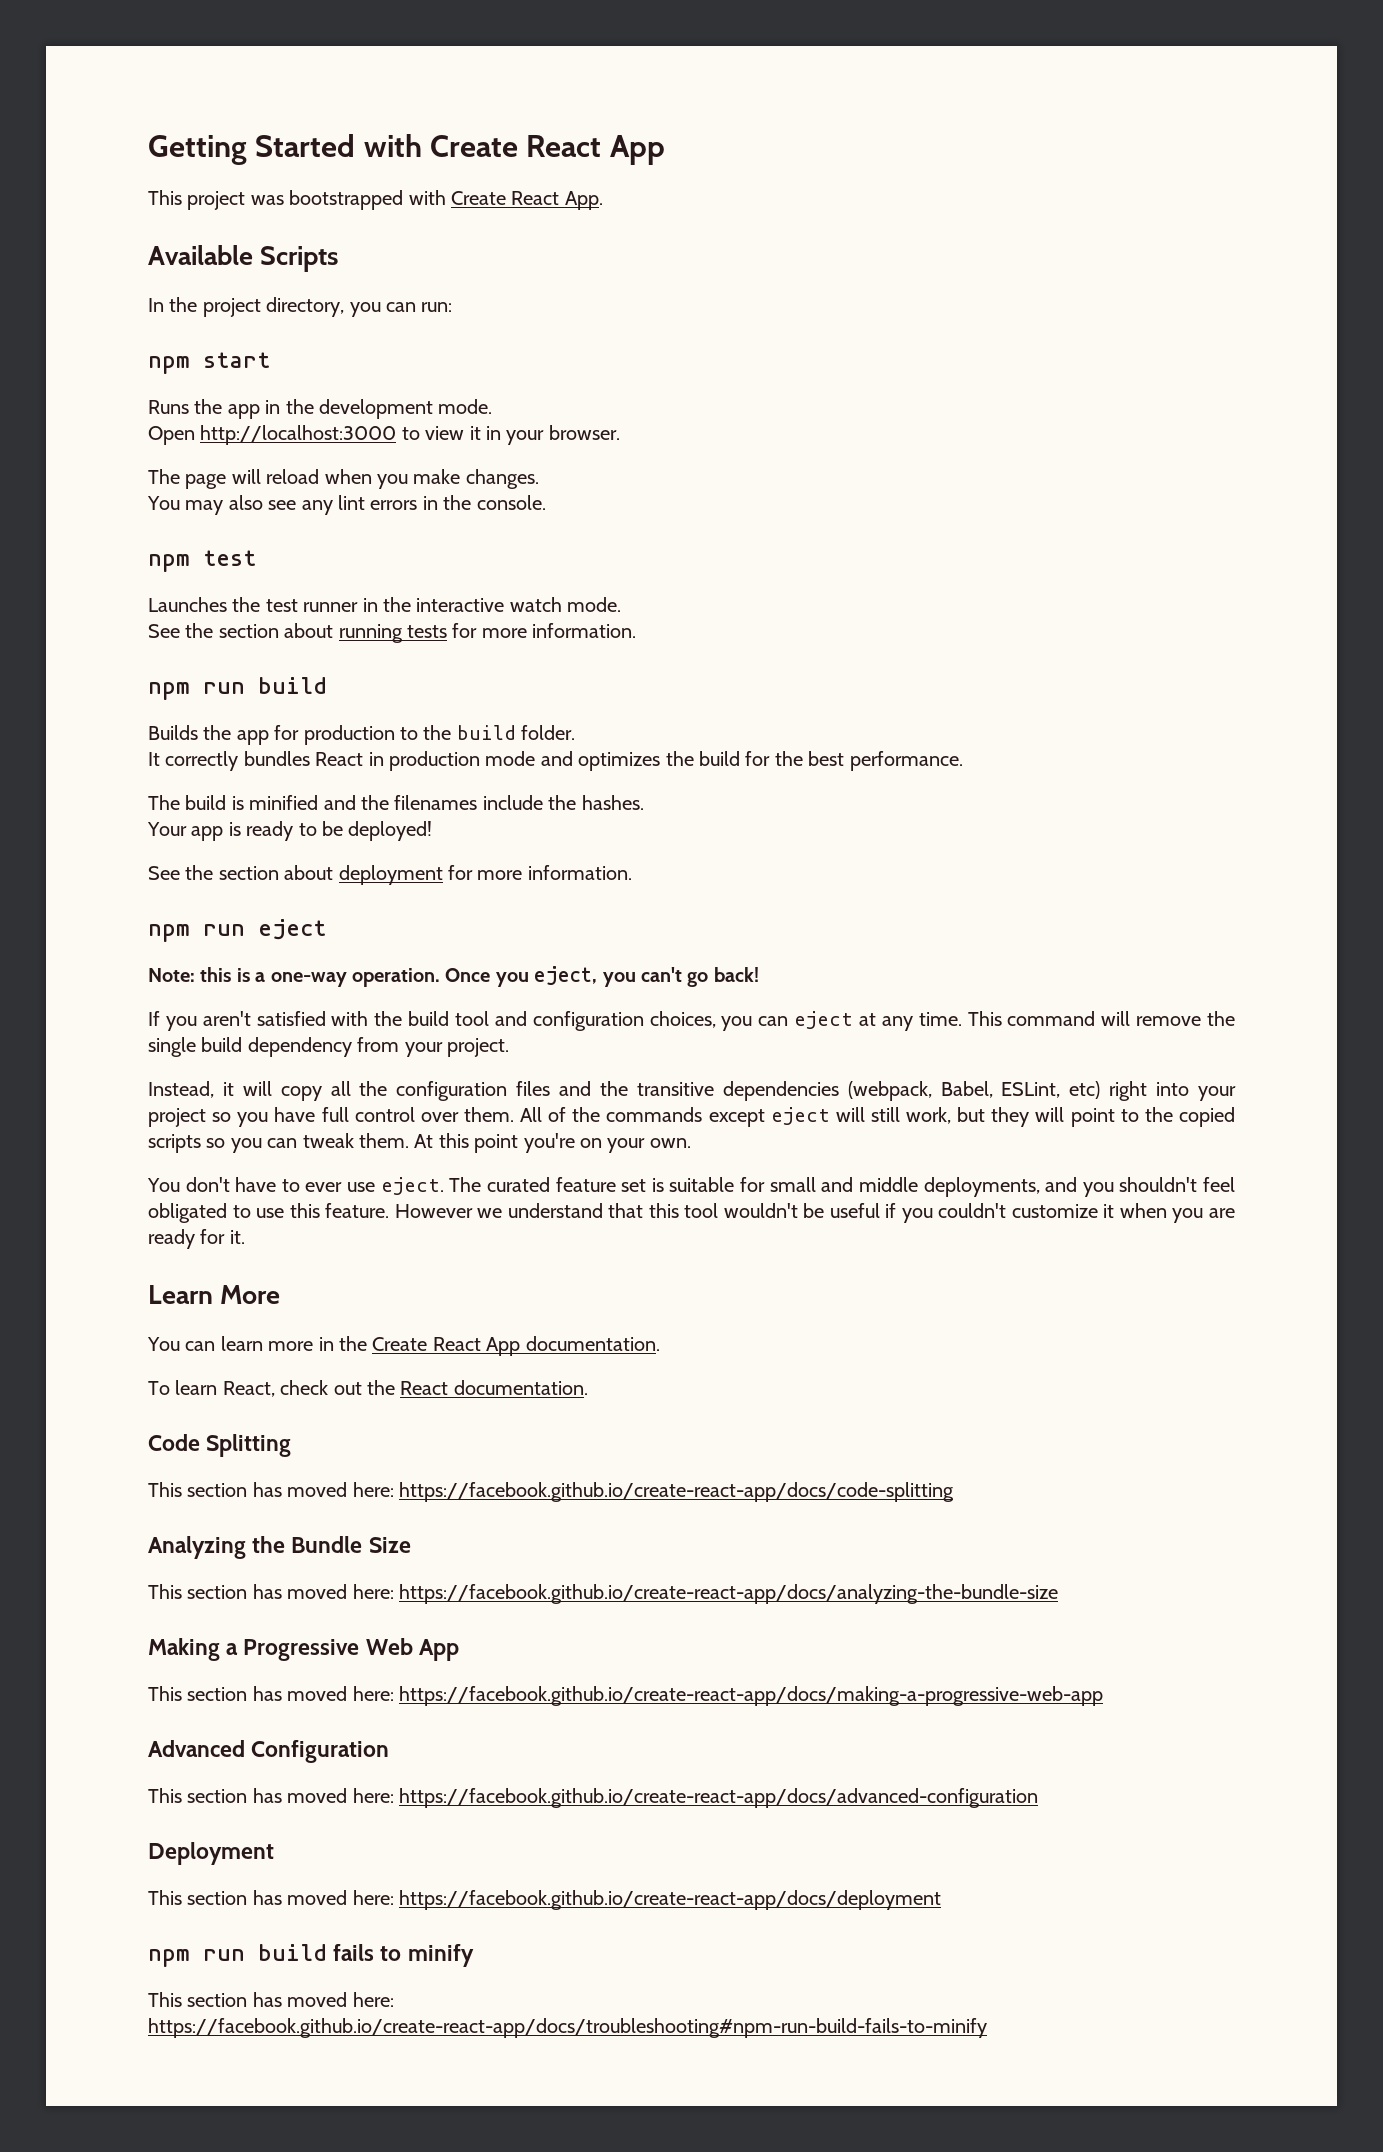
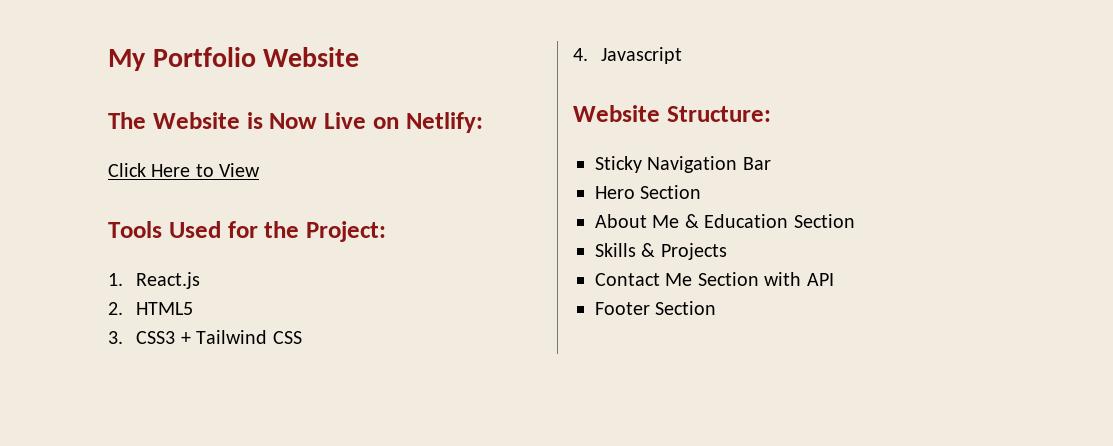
- Getting Started with Create React App
- This project was bootstrapped with Create React App.
- Available Scripts
- In the project directory, you can run:
- npm start
- Runs the app in the development mode.
- Open http://localhost:3000 to view it in your browser.
- The page will reload when you make changes.
- You may also see any lint errors in the console.
- npm test
- Launches the test runner in the interactive watch mode.
- See the section about running tests for more information.
- npm run build
- Builds the app for production to the build folder.
- It correctly bundles React in production mode and optimizes the build for the best performance.
- The build is minified and the filenames include the hashes.
- Your app is ready to be deployed!
- See the section about deployment for more information.
- npm run eject
- Note: this is a one-way operation. Once you eject, you can't go back!
- If you aren't satisfied with the build tool and configuration choices, you can eject at any time. This command will remove the single build dependency from your project.
- Instead, it will copy all the configuration files and the transitive dependencies (webpack, Babel, ESLint, etc) right into your project so you have full control over them. All of the commands except eject will still work, but they will point to the copied scripts so you can tweak them. At this point you're on your own.
- You don't have to ever use eject. The curated feature set is suitable for small and middle deployments, and you shouldn't feel obligated to use this feature. However we understand that this tool wouldn't be useful if you couldn't customize it when you are ready for it.
- Learn More
- You can learn more in the Create React App documentation.
- To learn React, check out the React documentation.
- Code Splitting
- This section has moved here: https://facebook.github.io/create-react-app/docs/code-splitting
- Analyzing the Bundle Size
- This section has moved here: https://facebook.github.io/create-react-app/docs/analyzing-the-bundle-size
- Making a Progressive Web App
- This section has moved here: https://facebook.github.io/create-react-app/docs/making-a-progressive-web-app
- Advanced Configuration
- This section has moved here: https://facebook.github.io/create-react-app/docs/advanced-configuration
- Deployment
- This section has moved here: https://facebook.github.io/create-react-app/docs/deployment
- npm run build fails to minify
- This section has moved here: https://facebook.github.io/create-react-app/docs/troubleshooting#npm-run-build-fails-to-minify
+ My Portfolio Website
+ The Website is Now Live on Netlify:
+ Click Here to View
+ Tools Used for the Project:
+ 1. React.js
+ 2. HTML5
+ 3. CSS3 + Tailwind CSS
+ 4. Javascript
+ Website Structure:
+ Sticky Navigation Bar
+ Hero Section
+ About Me & Education Section
+ Skills & Projects
+ Contact Me Section with API
+ Footer Section

